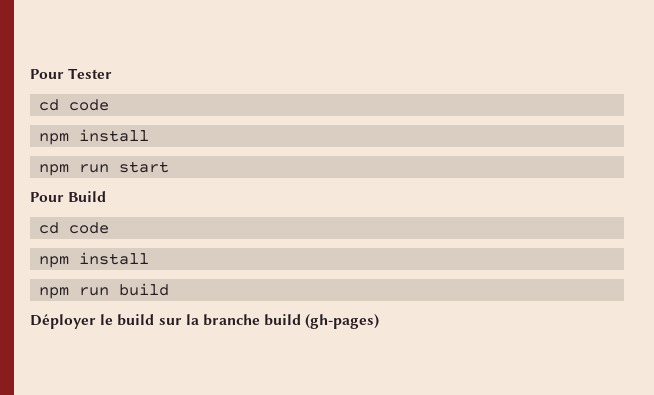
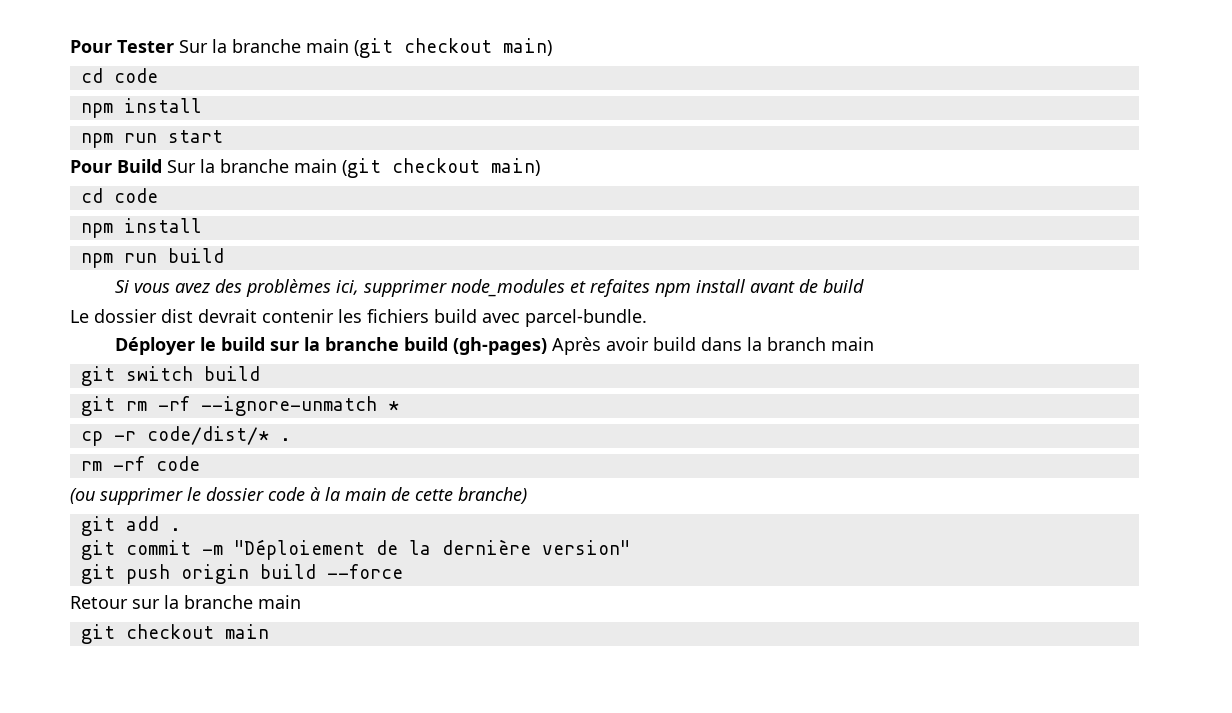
- Pour Tester
+ Pour Tester Sur la branche main (git checkout main)
- Pour Build
+ Pour Build Sur la branche main (git checkout main)
+ Si vous avez des problèmes ici, supprimer node_modules et refaites npm install avant de build
+ Le dossier dist devrait contenir les fichiers build avec parcel-bundle.
- Déployer le build sur la branche build (gh-pages)
+ Déployer le build sur la branche build (gh-pages) Après avoir build dans la branch main
+ git switch build
+ git rm -rf --ignore-unmatch *
+ cp -r code/dist/* .
+ rm -rf code
+ (ou supprimer le dossier code à la main de cette branche)
+ git add .
+ git commit -m "Déploiement de la dernière version"
+ git push origin build --force
+ Retour sur la branche main
+ git checkout main

